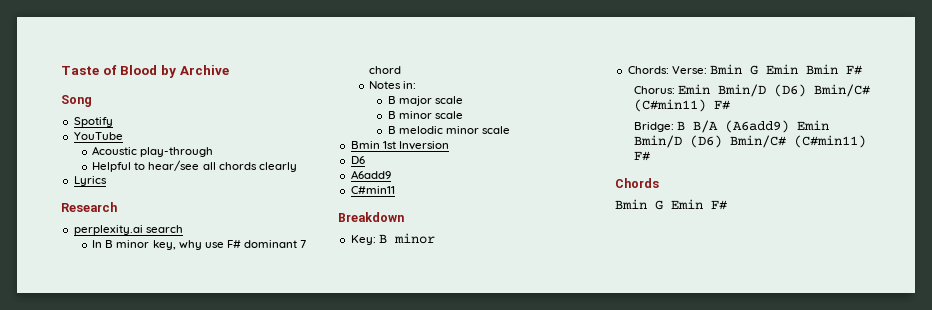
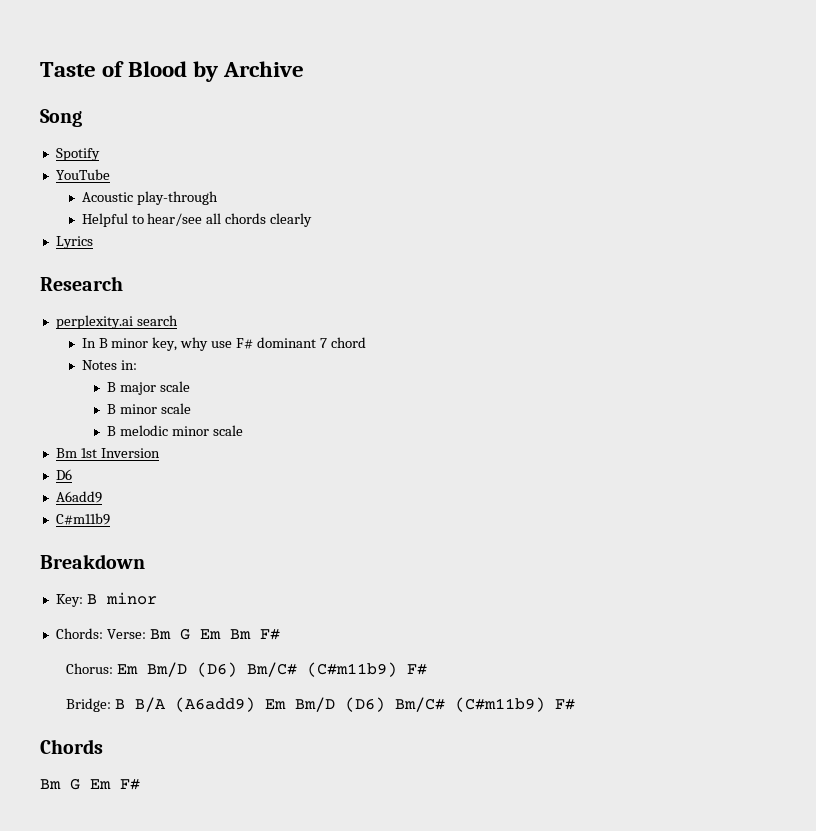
- Bmin 1st Inversion
+ Bm 1st Inversion
- C#min11
+ C#m11b9
- Chords: Verse: Bmin G Emin Bmin F#
- Chorus: Emin Bmin/D (D6) Bmin/C# (C#min11) F#
+ Chords: Verse: Bm G Em Bm F#
+ Chorus: Em Bm/D (D6) Bm/C# (C#m11b9) F#
- Bridge: B B/A (A6add9) Emin Bmin/D (D6) Bmin/C# (C#min11) F#
+ Bridge: B B/A (A6add9) Em Bm/D (D6) Bm/C# (C#m11b9) F#
- Bmin G Emin F#
+ Bm G Em F#

